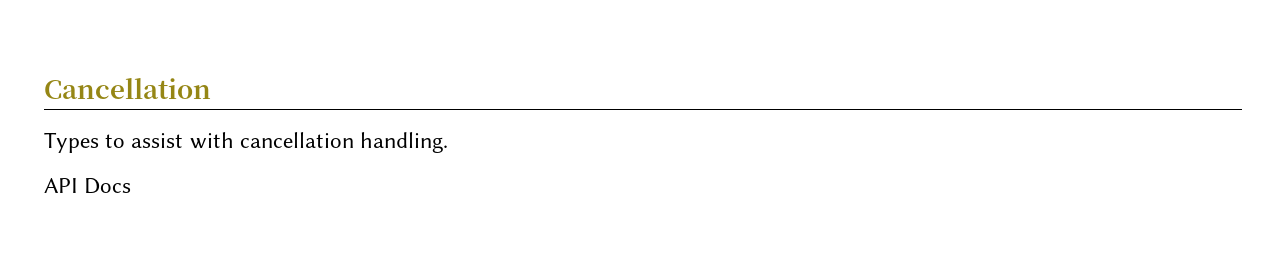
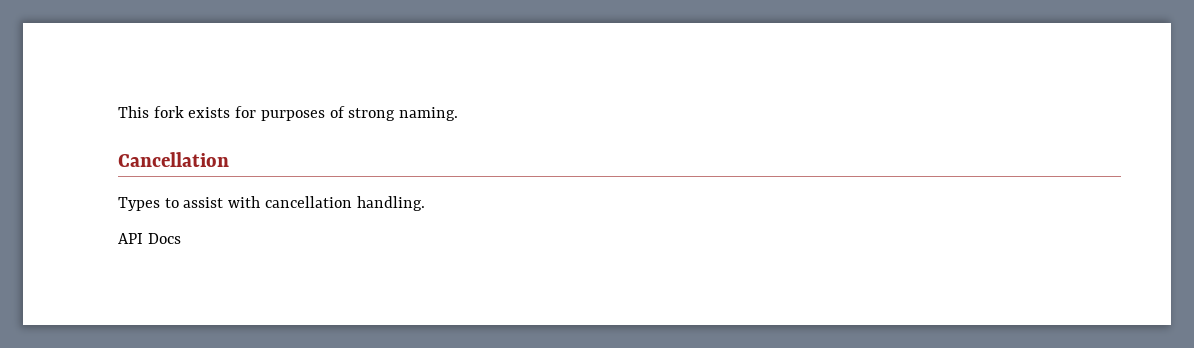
+ This fork exists for purposes of strong naming.

